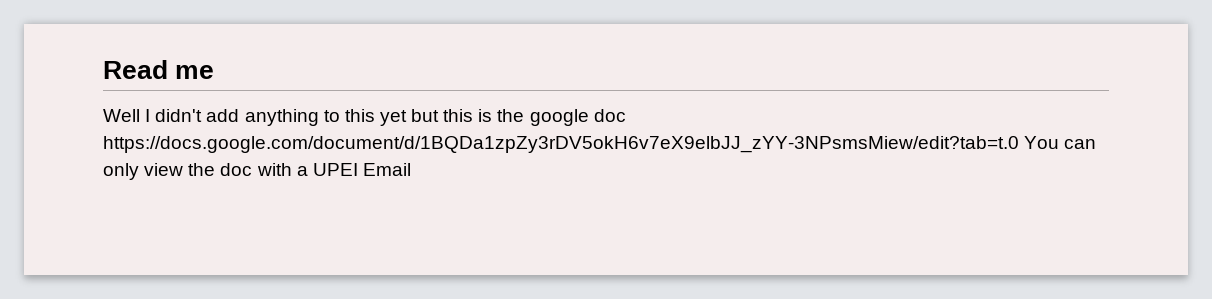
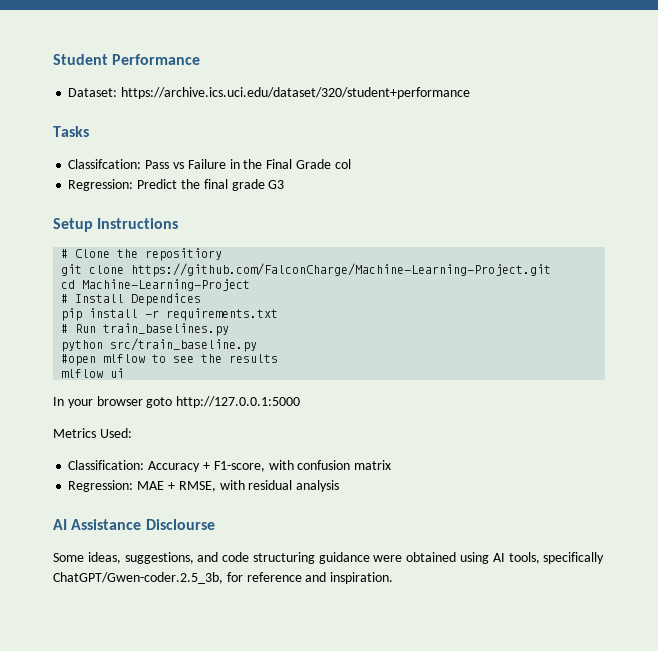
- Read me
- Well I didn't add anything to this yet but this is the google doc https://docs.google.com/document/d/1BQDa1zpZy3rDV5okH6v7eX9elbJJ_zYY-3NPsmsMiew/edit?tab=t.0 You can only view the doc with a UPEI Email
+ Student Performance
+ Dataset: https://archive.ics.uci.edu/dataset/320/student+performance
+ Tasks
+ Classifcation: Pass vs Failure in the Final Grade col
+ Regression: Predict the final grade G3
+ Setup Instructions
+ # Clone the repositiory
+ git clone https://github.com/FalconCharge/Machine-Learning-Project.git
+ cd Machine-Learning-Project
+ # Install Dependices
+ pip install -r requirements.txt
+ # Run train_baselines.py
+ python src/train_baseline.py
+ #open mlflow to see the results
+ mlflow ui
+ In your browser goto http://127.0.0.1:5000
+ Metrics Used:
+ Classification: Accuracy + F1-score, with confusion matrix
+ Regression: MAE + RMSE, with residual analysis
+ AI Assistance Disclourse
+ Some ideas, suggestions, and code structuring guidance were obtained using AI tools, specifically ChatGPT/Gwen-coder.2.5_3b, for reference and inspiration.

